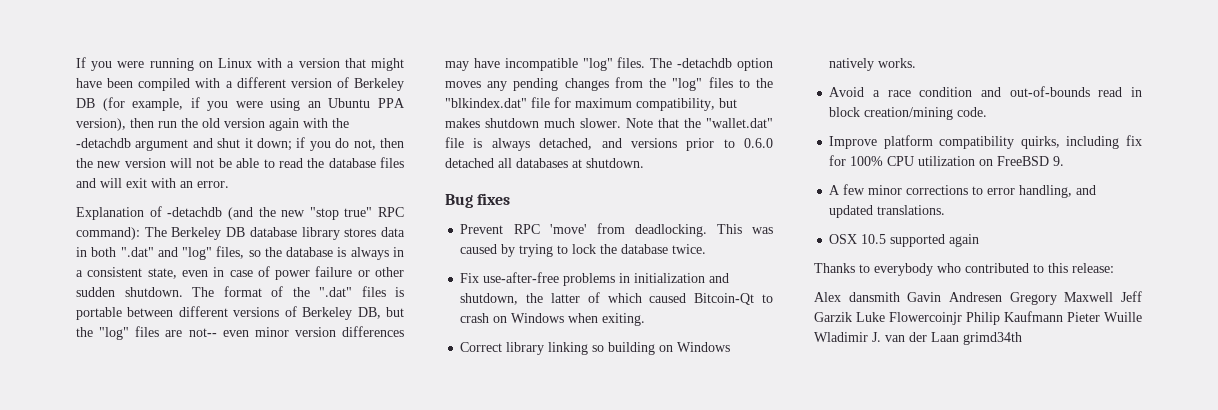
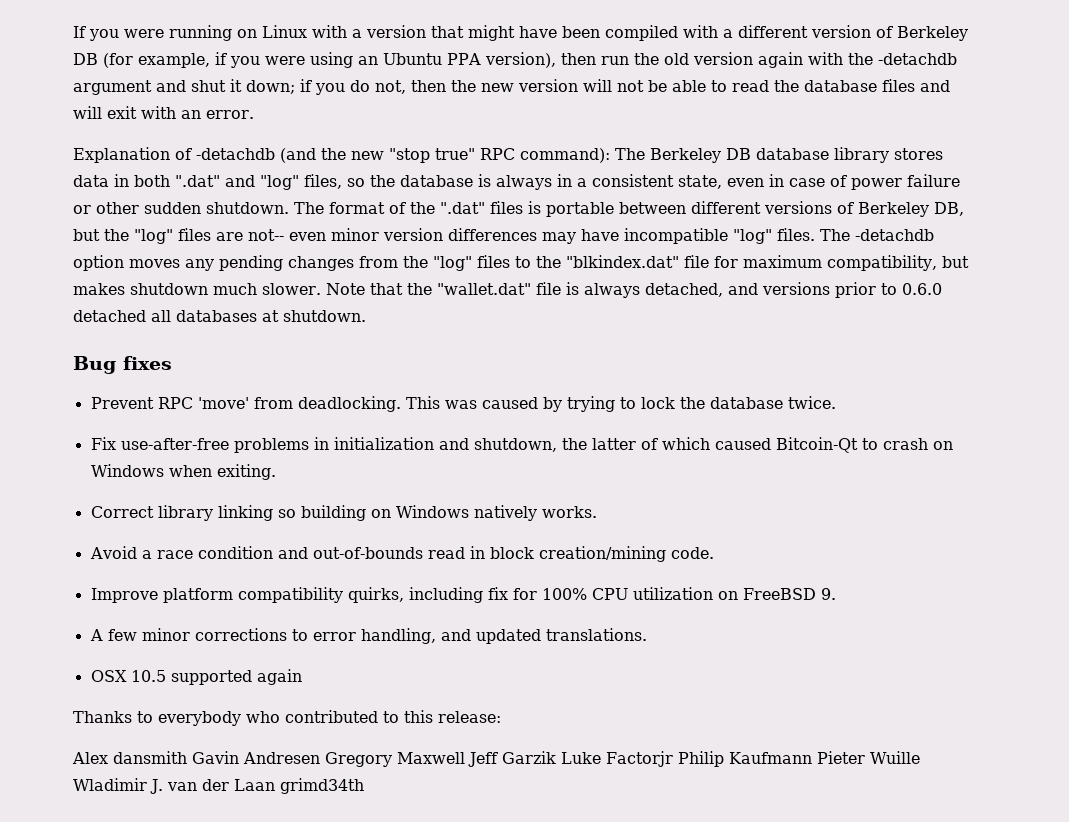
- Alex dansmith Gavin Andresen Gregory Maxwell Jeff Garzik Luke Flowercoinjr Philip Kaufmann Pieter Wuille Wladimir J. van der Laan grimd34th
+ Alex dansmith Gavin Andresen Gregory Maxwell Jeff Garzik Luke Factorjr Philip Kaufmann Pieter Wuille Wladimir J. van der Laan grimd34th

